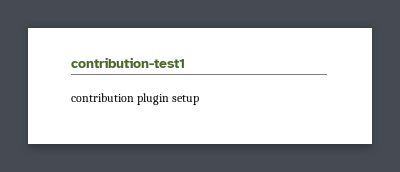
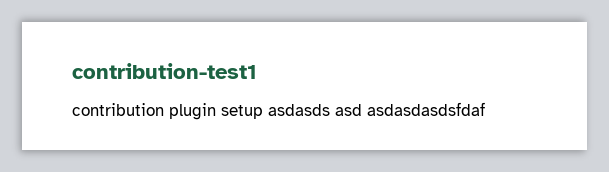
- contribution plugin setup
+ contribution plugin setup asdasds asd asdasdasdsfdaf

